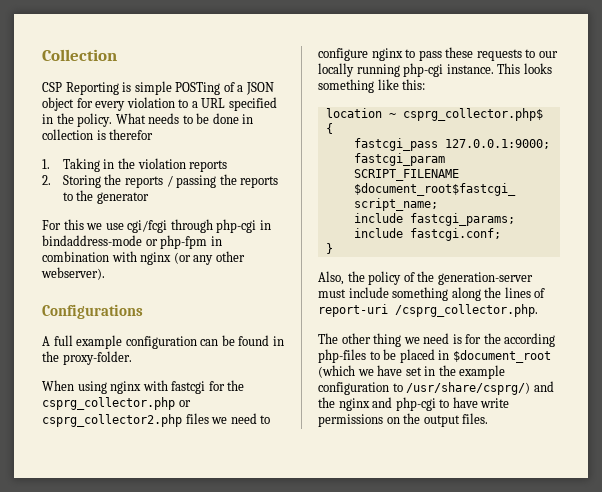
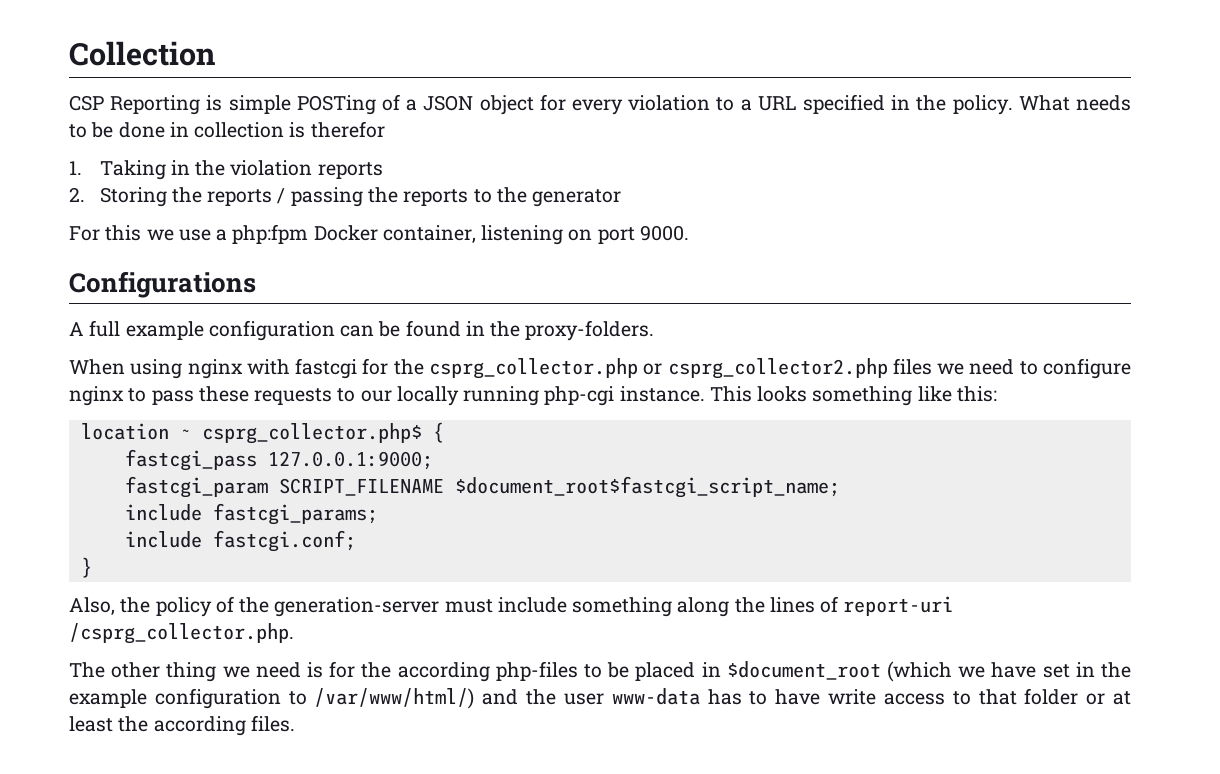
- For this we use cgi/fcgi through php-cgi in bindaddress-mode or php-fpm in combination with nginx (or any other webserver).
+ For this we use a php:fpm Docker container, listening on port 9000.
- A full example configuration can be found in the proxy-folder.
+ A full example configuration can be found in the proxy-folders.
- The other thing we need is for the according php-files to be placed in $document_root (which we have set in the example configuration to /usr/share/csprg/) and the nginx and php-cgi to have write permissions on the output files.
+ The other thing we need is for the according php-files to be placed in $document_root (which we have set in the example configuration to /var/www/html/) and the user www-data has to have write access to that folder or at least the according files.

